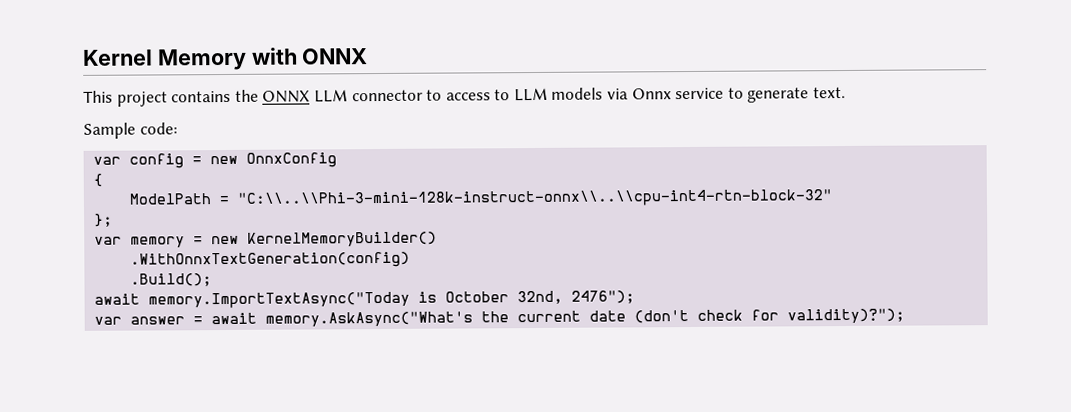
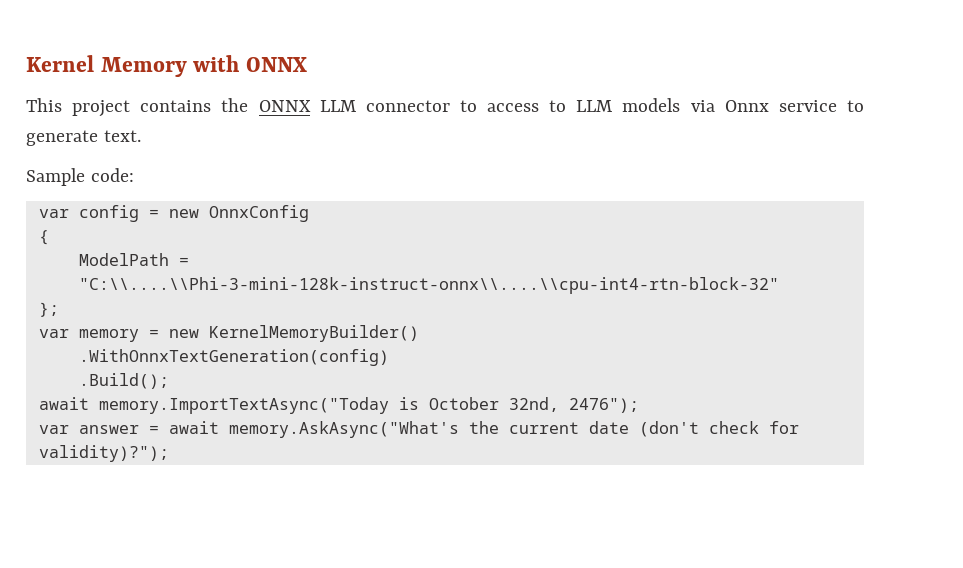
- ModelPath = "C:\\..\\Phi-3-mini-128k-instruct-onnx\\..\\cpu-int4-rtn-block-32"
+ ModelPath = "C:\\....\\Phi-3-mini-128k-instruct-onnx\\....\\cpu-int4-rtn-block-32"

